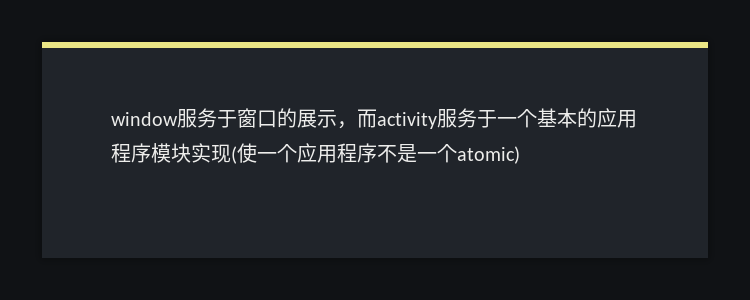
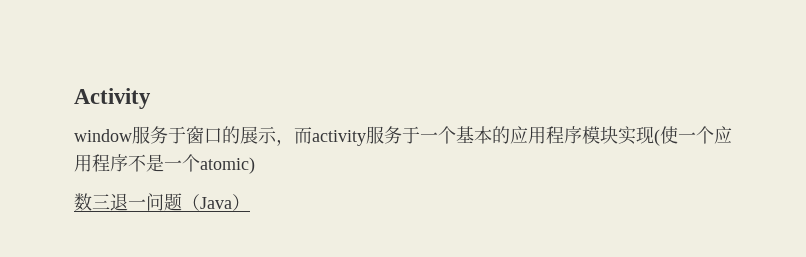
+ Activity
+ 数三退一问题（Java）

